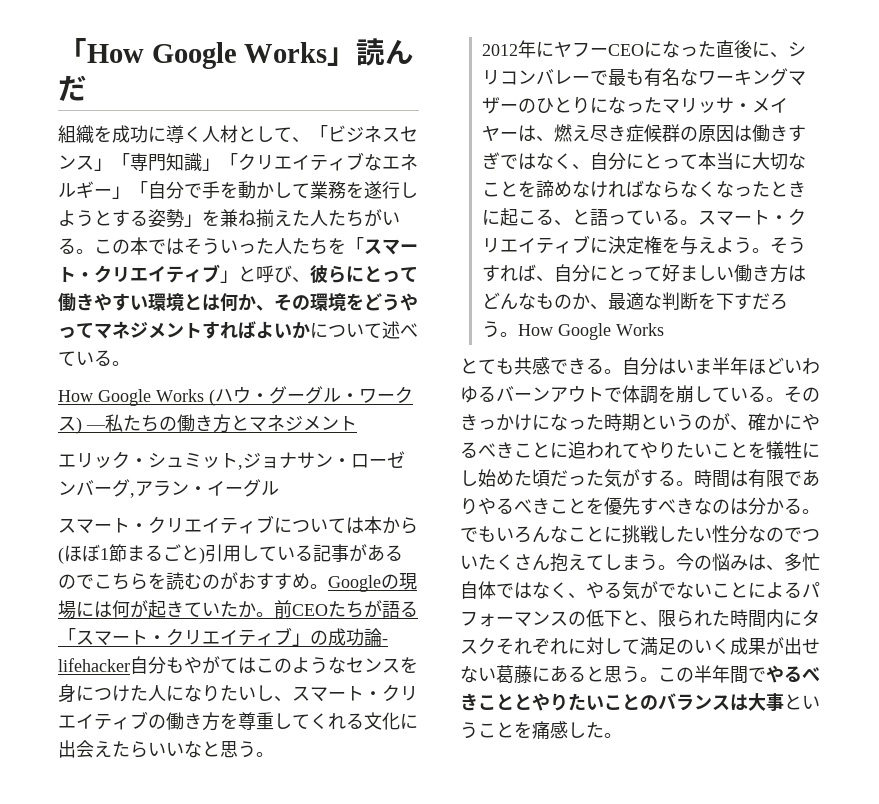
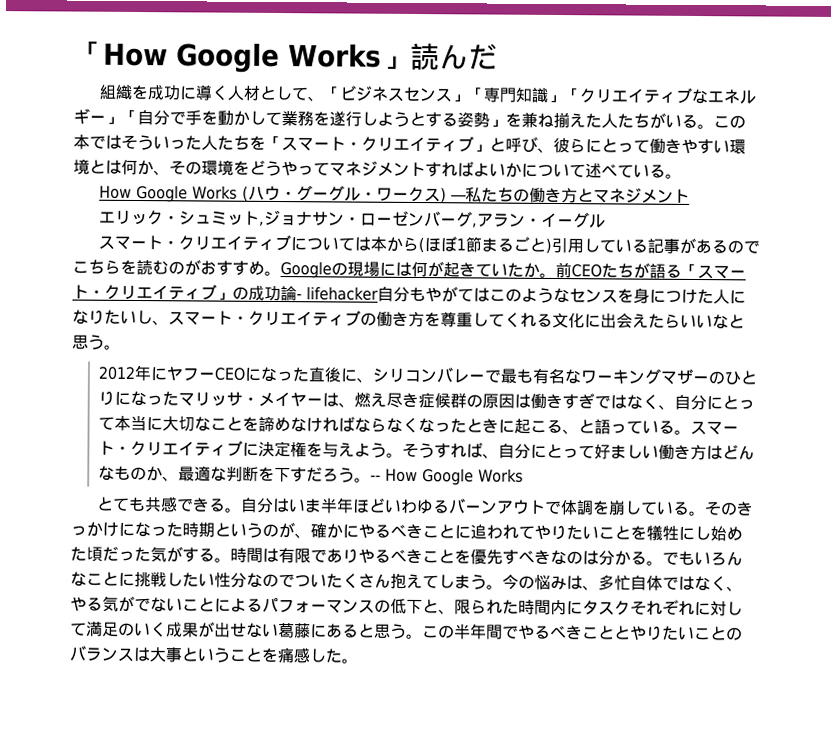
- そうすれば、自分にとって好ましい働き方はどんなものか、最適な判断を下すだろう。How Google Works
+ そうすれば、自分にとって好ましい働き方はどんなものか、最適な判断を下すだろう。-- How Google Works

